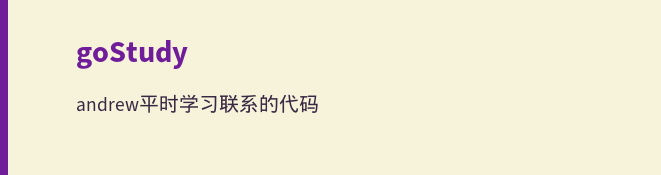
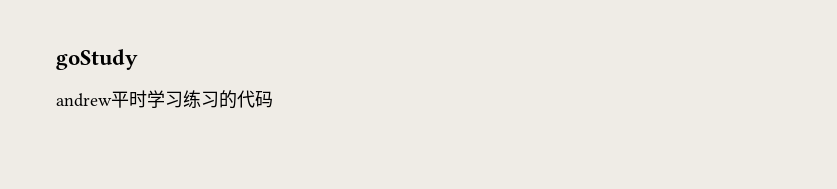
- andrew平时学习联系的代码
+ andrew平时学习练习的代码

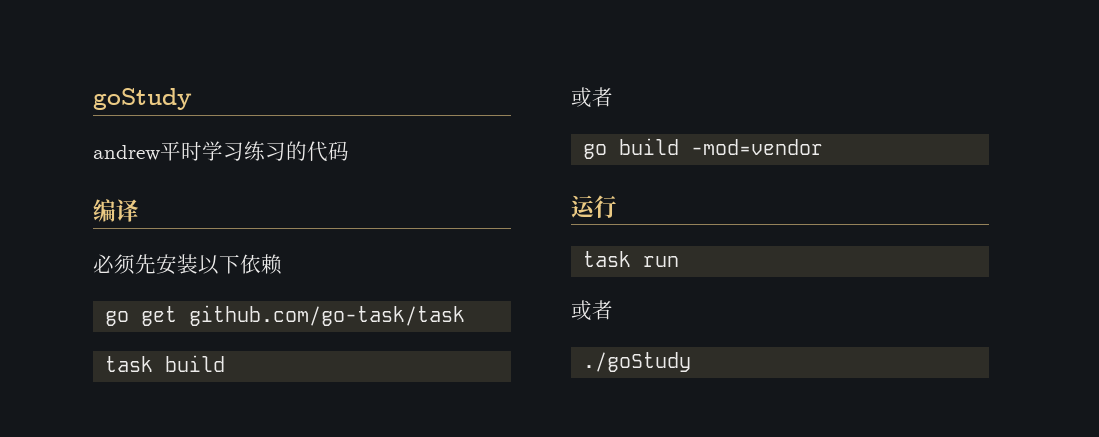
+ 编译
+ 必须先安装以下依赖
+ go get github.com/go-task/task
+ task build
+ 或者
+ go build -mod=vendor
+ 运行
+ task run
+ 或者
+ ./goStudy

